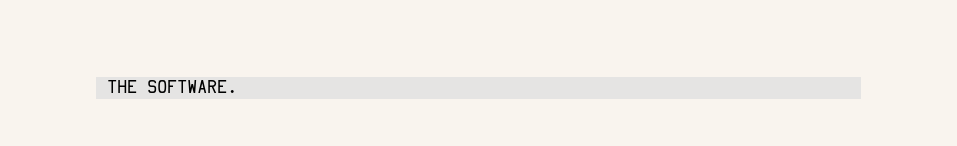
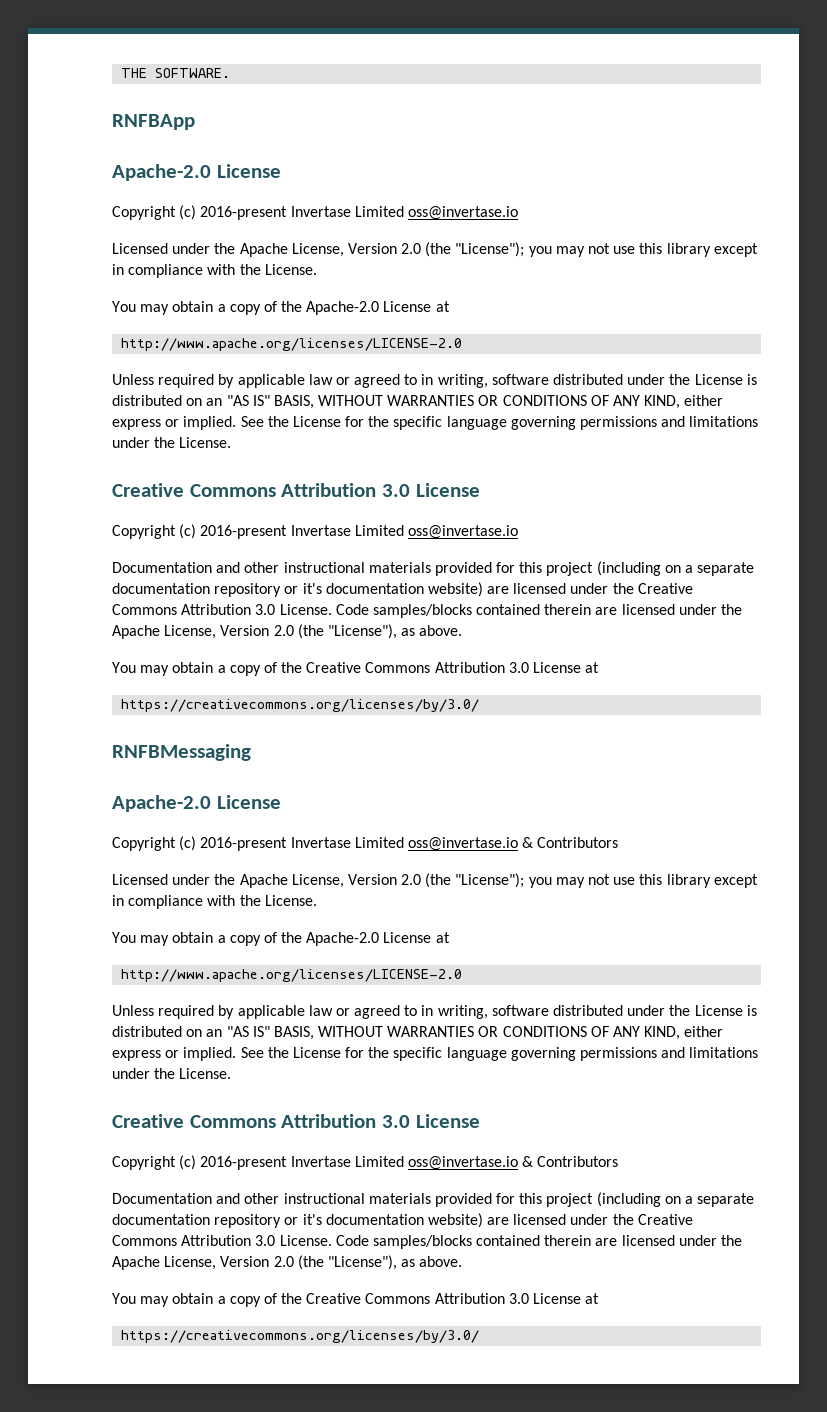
+ RNFBApp
+ Apache-2.0 License
+ Copyright (c) 2016-present Invertase Limited oss@invertase.io
+ Licensed under the Apache License, Version 2.0 (the "License"); you may not use this library except in compliance with the License.
+ You may obtain a copy of the Apache-2.0 License at
+ http://www.apache.org/licenses/LICENSE-2.0
+ Unless required by applicable law or agreed to in writing, software distributed under the License is distributed on an "AS IS" BASIS, WITHOUT WARRANTIES OR CONDITIONS OF ANY KIND, either express or implied. See the License for the specific language governing permissions and limitations under the License.
+ Creative Commons Attribution 3.0 License
+ Copyright (c) 2016-present Invertase Limited oss@invertase.io
+ Documentation and other instructional materials provided for this project (including on a separate documentation repository or it's documentation website) are licensed under the Creative Commons Attribution 3.0 License. Code samples/blocks contained therein are licensed under the Apache License, Version 2.0 (the "License"), as above.
+ You may obtain a copy of the Creative Commons Attribution 3.0 License at
+ https://creativecommons.org/licenses/by/3.0/
+ RNFBMessaging
+ Apache-2.0 License
+ Copyright (c) 2016-present Invertase Limited oss@invertase.io & Contributors
+ Licensed under the Apache License, Version 2.0 (the "License"); you may not use this library except in compliance with the License.
+ You may obtain a copy of the Apache-2.0 License at
+ http://www.apache.org/licenses/LICENSE-2.0
+ Unless required by applicable law or agreed to in writing, software distributed under the License is distributed on an "AS IS" BASIS, WITHOUT WARRANTIES OR CONDITIONS OF ANY KIND, either express or implied. See the License for the specific language governing permissions and limitations under the License.
+ Creative Commons Attribution 3.0 License
+ Copyright (c) 2016-present Invertase Limited oss@invertase.io & Contributors
+ Documentation and other instructional materials provided for this project (including on a separate documentation repository or it's documentation website) are licensed under the Creative Commons Attribution 3.0 License. Code samples/blocks contained therein are licensed under the Apache License, Version 2.0 (the "License"), as above.
+ You may obtain a copy of the Creative Commons Attribution 3.0 License at
+ https://creativecommons.org/licenses/by/3.0/

